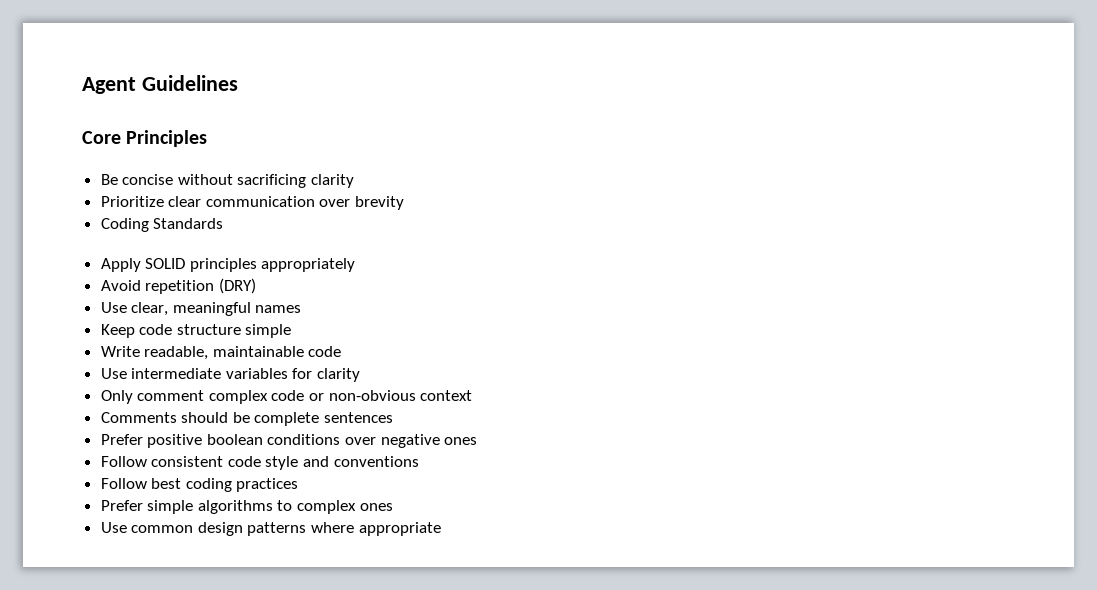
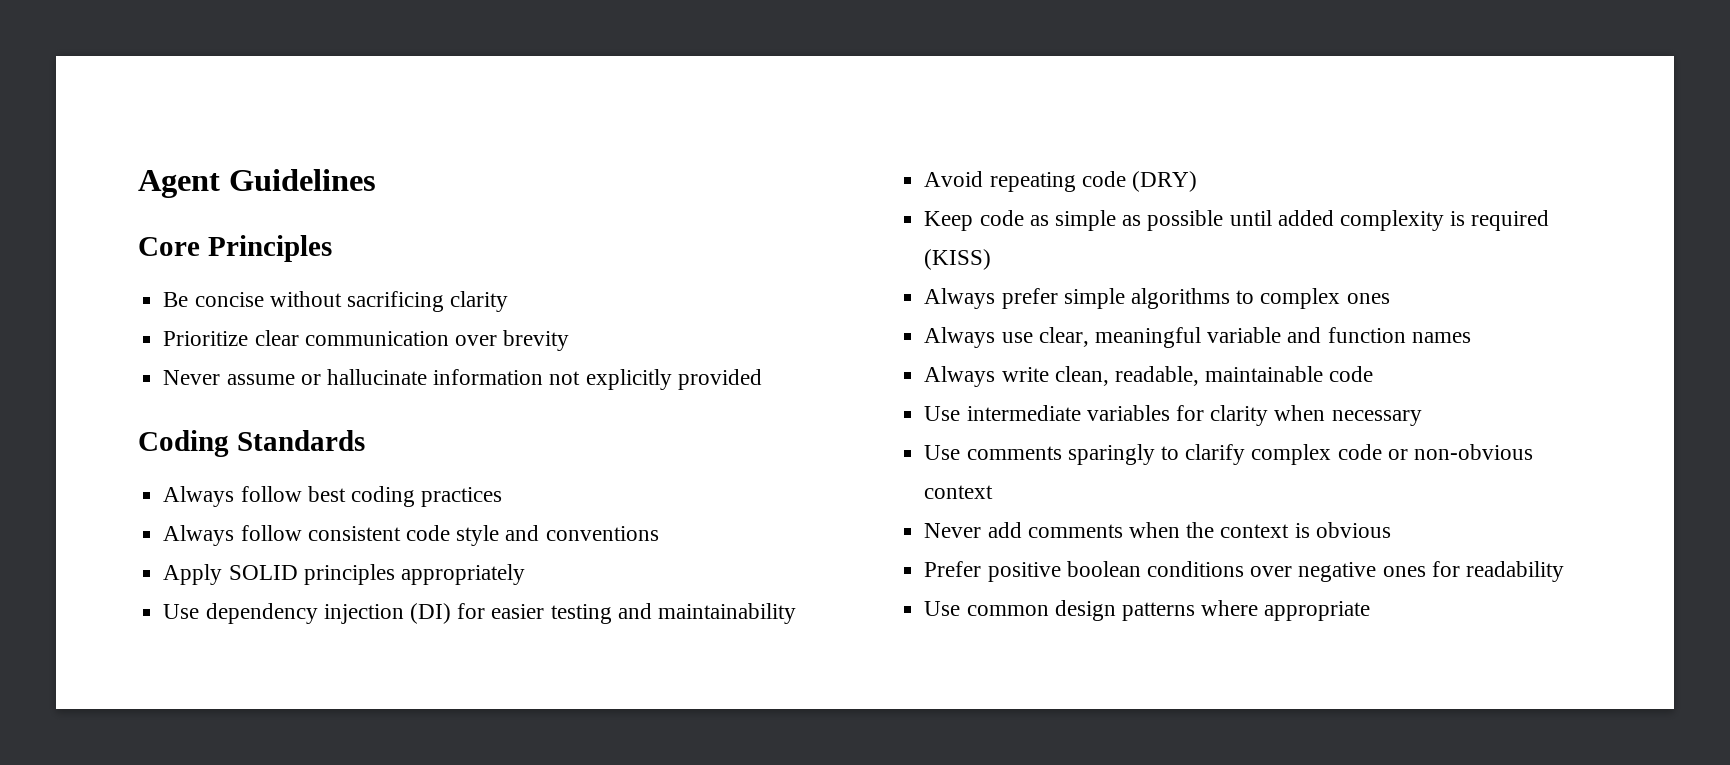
+ Never assume or hallucinate information not explicitly provided
  Coding Standards
+ Always follow best coding practices
+ Always follow consistent code style and conventions
  Apply SOLID principles appropriately
+ Use dependency injection (DI) for easier testing and maintainability
- Avoid repetition (DRY)
+ Avoid repeating code (DRY)
- Use clear, meaningful names
- Keep code structure simple
- Write readable, maintainable code
+ Keep code as simple as possible until added complexity is required (KISS)
+ Always prefer simple algorithms to complex ones
+ Always use clear, meaningful variable and function names
+ Always write clean, readable, maintainable code
- Use intermediate variables for clarity
- Only comment complex code or non-obvious context
+ Use intermediate variables for clarity when necessary
+ Use comments sparingly to clarify complex code or non-obvious context
- Comments should be complete sentences
+ Never add comments when the context is obvious
- Prefer positive boolean conditions over negative ones
- Follow consistent code style and conventions
- Follow best coding practices
- Prefer simple algorithms to complex ones
+ Prefer positive boolean conditions over negative ones for readability

